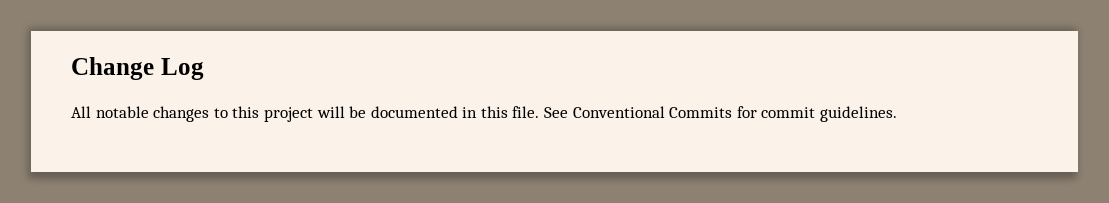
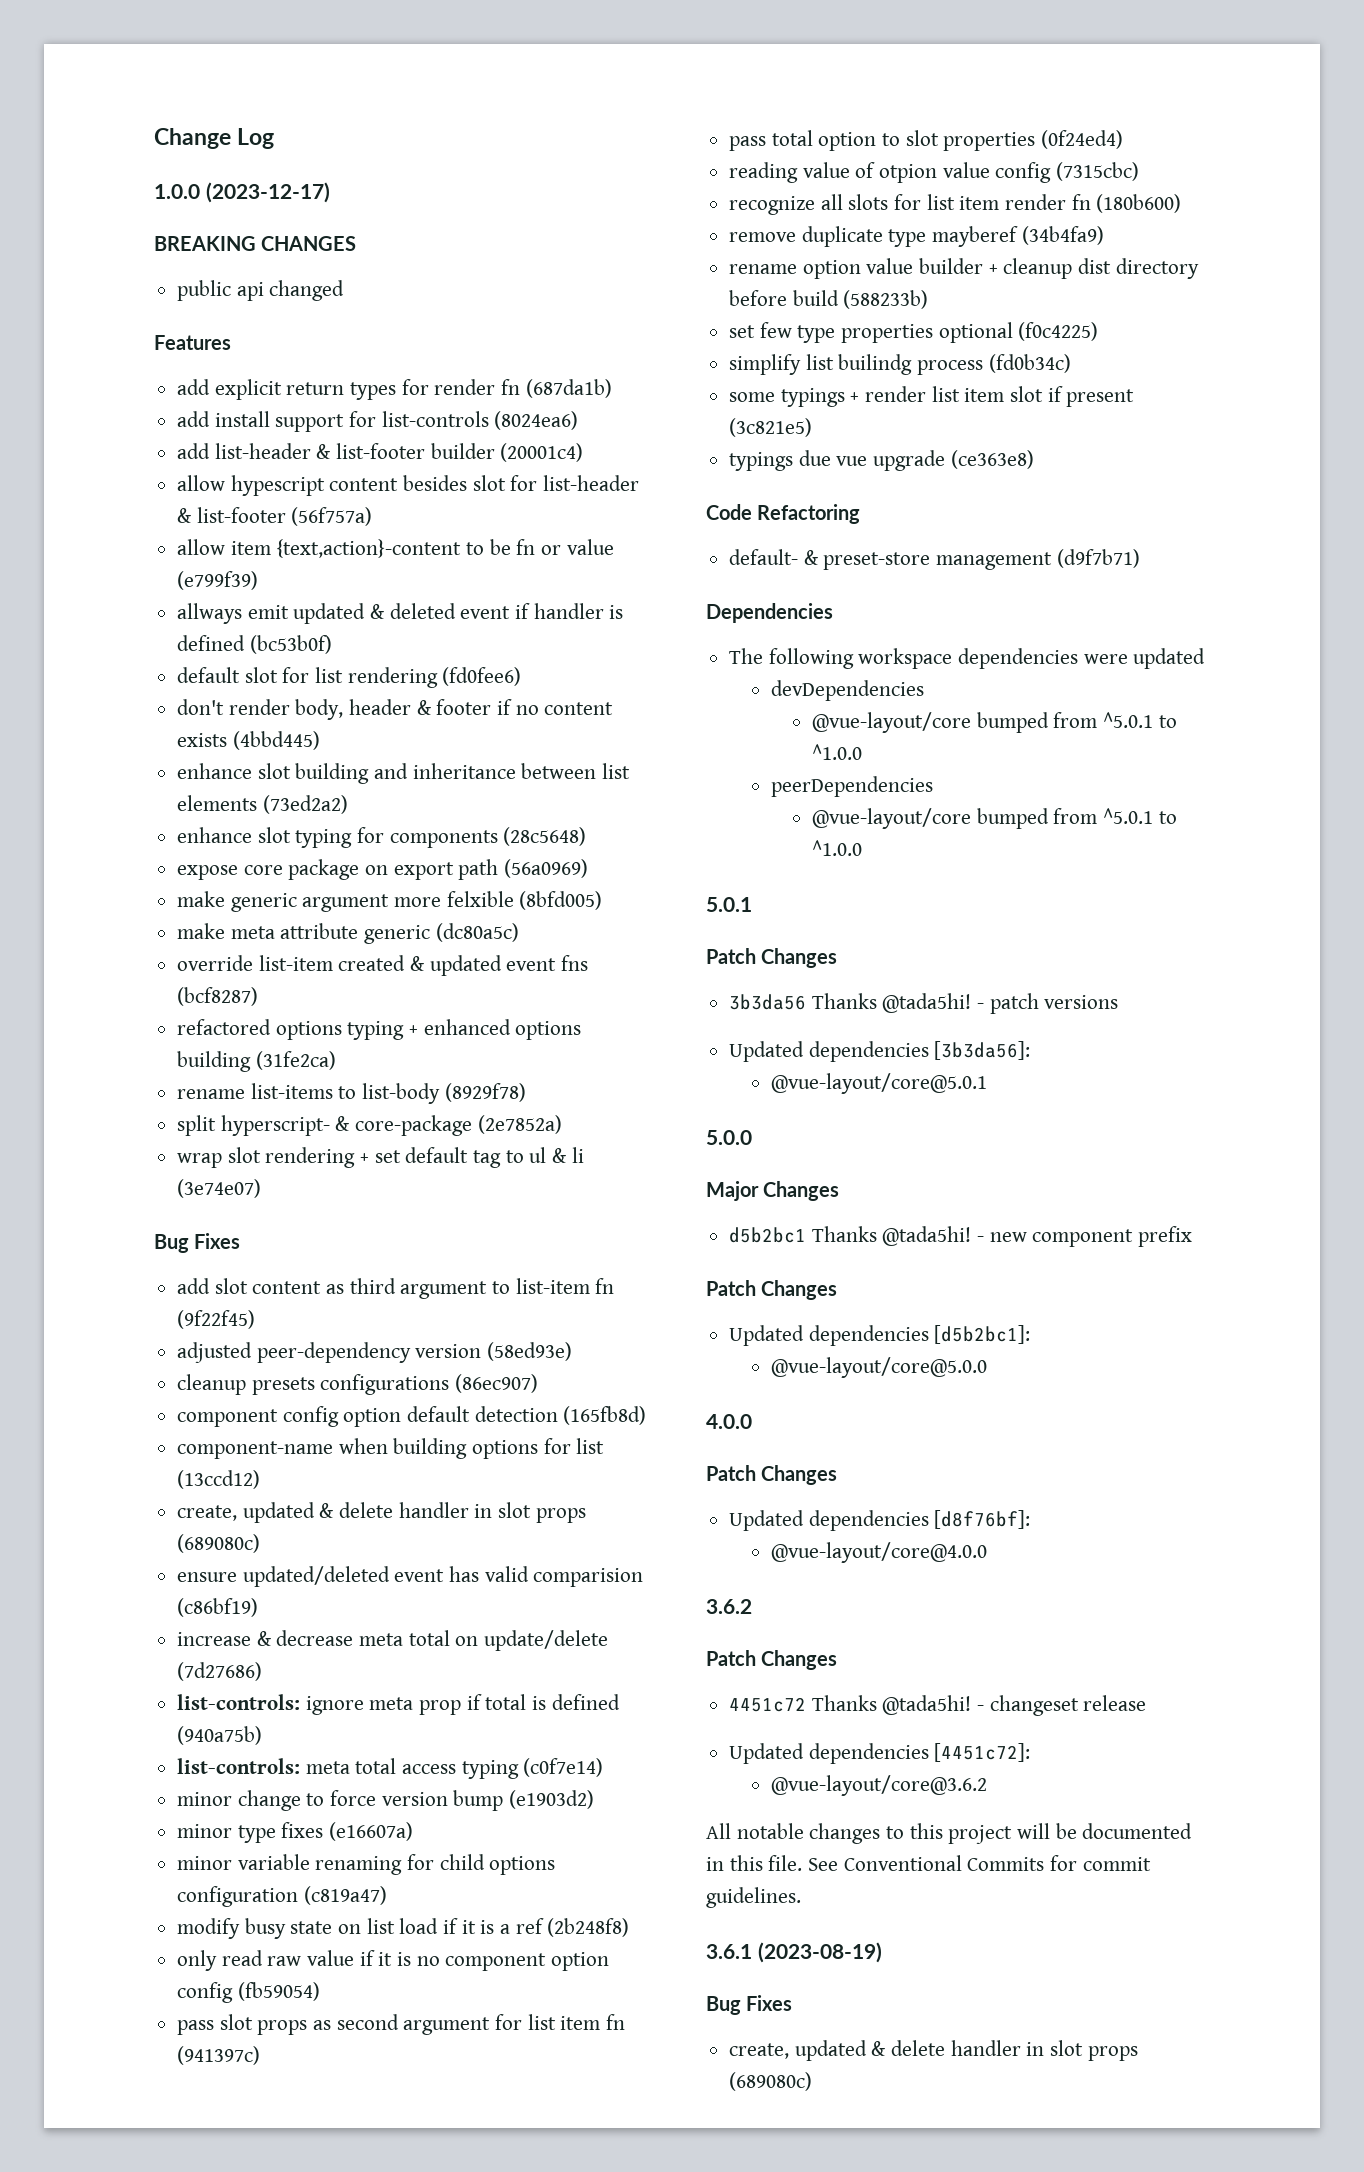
+ 1.0.0 (2023-12-17)
+ BREAKING CHANGES
+ public api changed
+ Features
+ add explicit return types for render fn (687da1b)
+ add install support for list-controls (8024ea6)
+ add list-header & list-footer builder (20001c4)
+ allow hypescript content besides slot for list-header & list-footer (56f757a)
+ allow item {text,action}-content to be fn or value (e799f39)
+ allways emit updated & deleted event if handler is defined (bc53b0f)
+ default slot for list rendering (fd0fee6)
+ don't render body, header & footer if no content exists (4bbd445)
+ enhance slot building and inheritance between list elements (73ed2a2)
+ enhance slot typing for components (28c5648)
+ expose core package on export path (56a0969)
+ make generic argument more felxible (8bfd005)
+ make meta attribute generic (dc80a5c)
+ override list-item created & updated event fns (bcf8287)
+ refactored options typing + enhanced options building (31fe2ca)
+ rename list-items to list-body (8929f78)
+ split hyperscript- & core-package (2e7852a)
+ wrap slot rendering + set default tag to ul & li (3e74e07)
+ Bug Fixes
+ add slot content as third argument to list-item fn (9f22f45)
+ adjusted peer-dependency version (58ed93e)
+ cleanup presets configurations (86ec907)
+ component config option default detection (165fb8d)
+ component-name when building options for list (13ccd12)
+ create, updated & delete handler in slot props (689080c)
+ ensure updated/deleted event has valid comparision (c86bf19)
+ increase & decrease meta total on update/delete (7d27686)
+ list-controls: ignore meta prop if total is defined (940a75b)
+ list-controls: meta total access typing (c0f7e14)
+ minor change to force version bump (e1903d2)
+ minor type fixes (e16607a)
+ minor variable renaming for child options configuration (c819a47)
+ modify busy state on list load if it is a ref (2b248f8)
+ only read raw value if it is no component option config (fb59054)
+ pass slot props as second argument for list item fn (941397c)
+ pass total option to slot properties (0f24ed4)
+ reading value of otpion value config (7315cbc)
+ recognize all slots for list item render fn (180b600)
+ remove duplicate type mayberef (34b4fa9)
+ rename option value builder + cleanup dist directory before build (588233b)
+ set few type properties optional (f0c4225)
+ simplify list builindg process (fd0b34c)
+ some typings + render list item slot if present (3c821e5)
+ typings due vue upgrade (ce363e8)
+ Code Refactoring
+ default- & preset-store management (d9f7b71)
+ Dependencies
+ The following workspace dependencies were updated
+ devDependencies
+ @vue-layout/core bumped from ^5.0.1 to ^1.0.0
+ peerDependencies
+ @vue-layout/core bumped from ^5.0.1 to ^1.0.0
+ 5.0.1
+ Patch Changes
+ 3b3da56 Thanks @tada5hi! - patch versions
+ Updated dependencies [3b3da56]:
+ @vue-layout/core@5.0.1
+ 5.0.0
+ Major Changes
+ d5b2bc1 Thanks @tada5hi! - new component prefix
+ Patch Changes
+ Updated dependencies [d5b2bc1]:
+ @vue-layout/core@5.0.0
+ 4.0.0
+ Patch Changes
+ Updated dependencies [d8f76bf]:
+ @vue-layout/core@4.0.0
+ 3.6.2
+ Patch Changes
+ 4451c72 Thanks @tada5hi! - changeset release
+ Updated dependencies [4451c72]:
+ @vue-layout/core@3.6.2
+ 3.6.1 (2023-08-19)
+ Bug Fixes
+ create, updated & delete handler in slot props (689080c)

